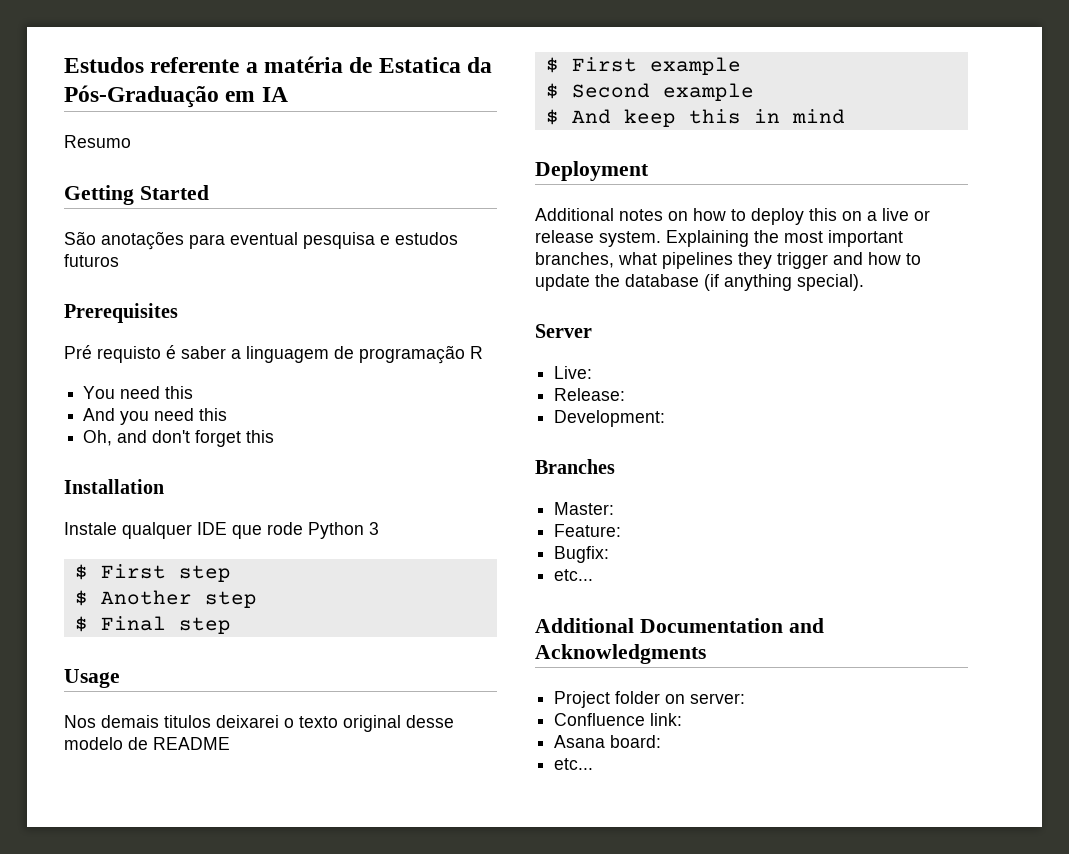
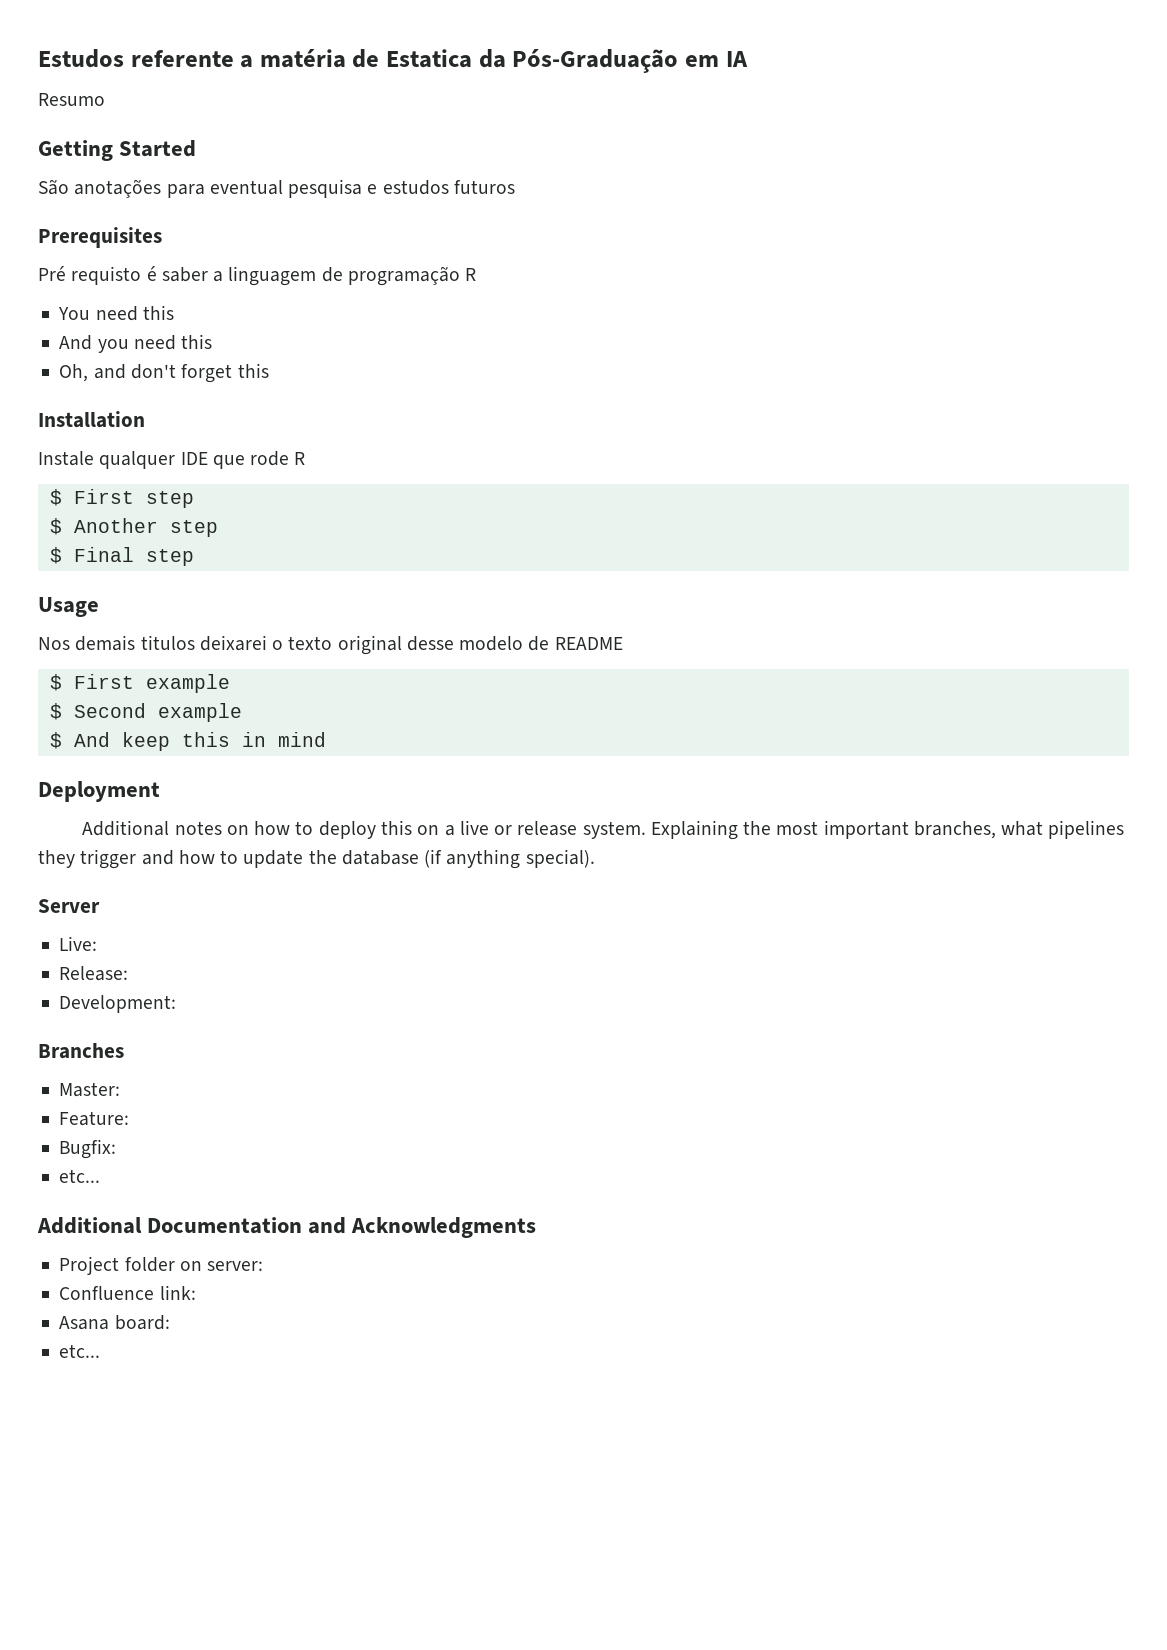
- Instale qualquer IDE que rode Python 3
+ Instale qualquer IDE que rode R

